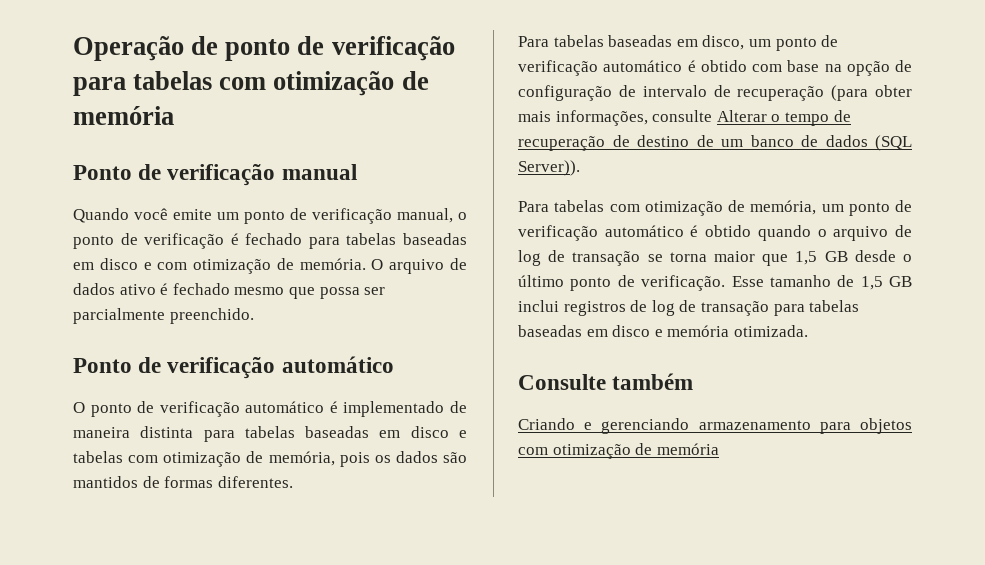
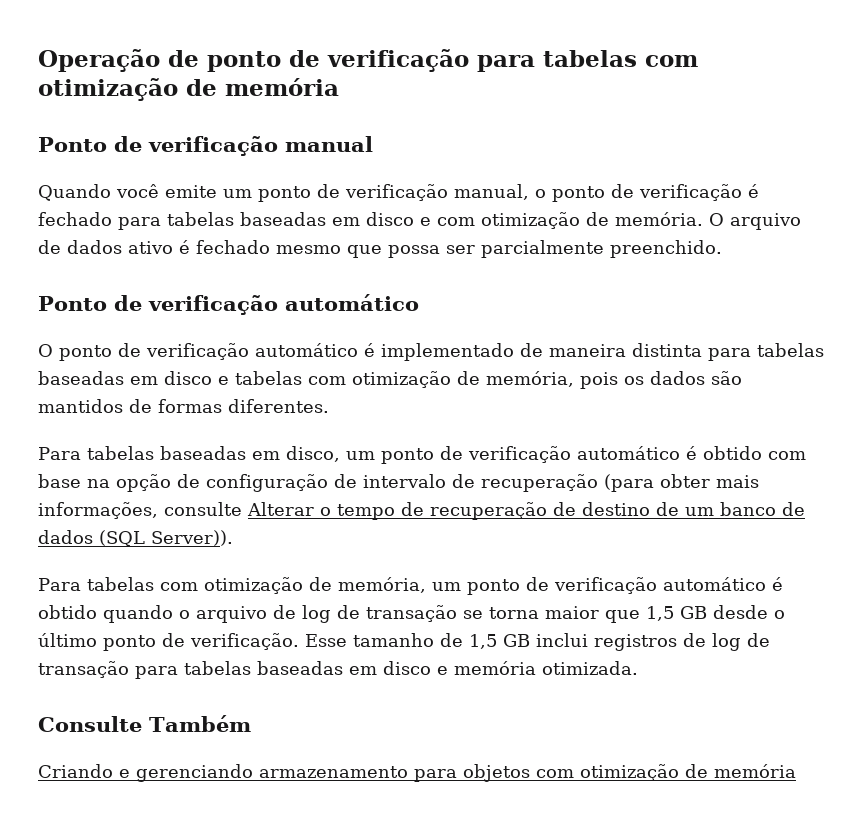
- Consulte também
+ Consulte Também

